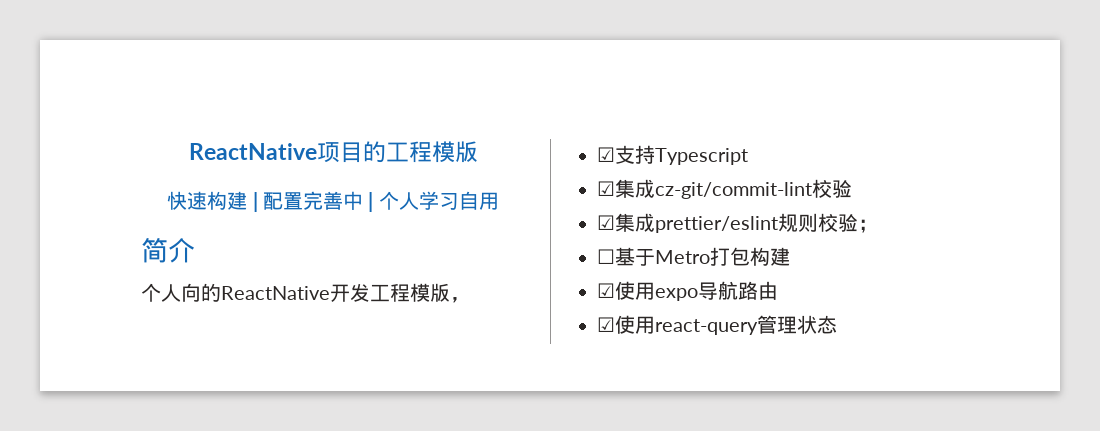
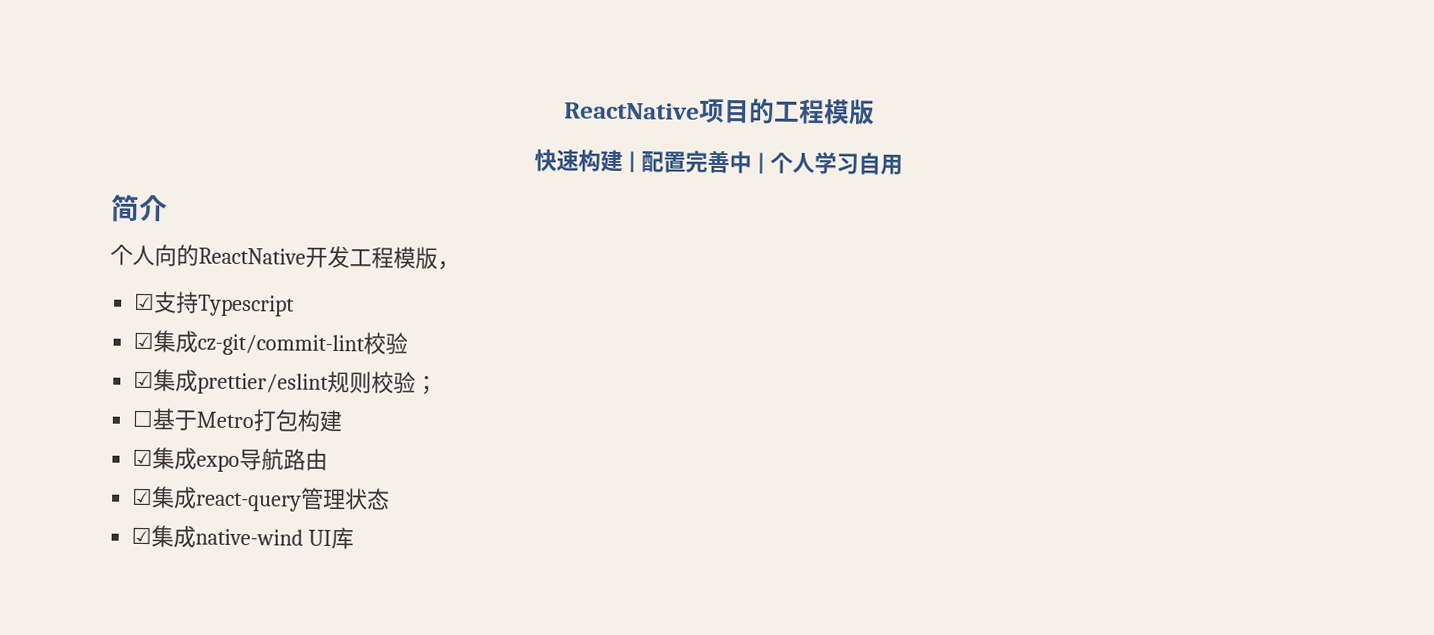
- ☑使用expo导航路由
+ ☑集成expo导航路由
- ☑使用react-query管理状态
+ ☑集成react-query管理状态
+ ☑集成native-wind UI库

